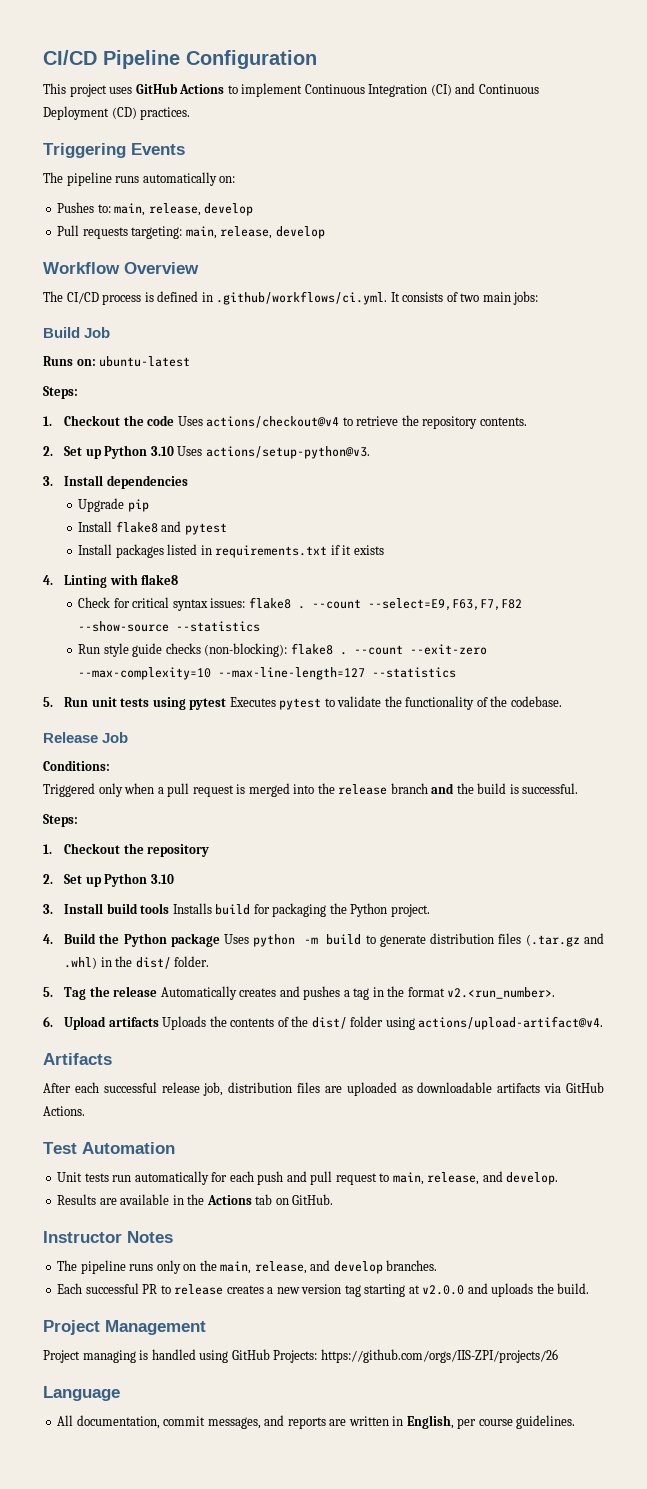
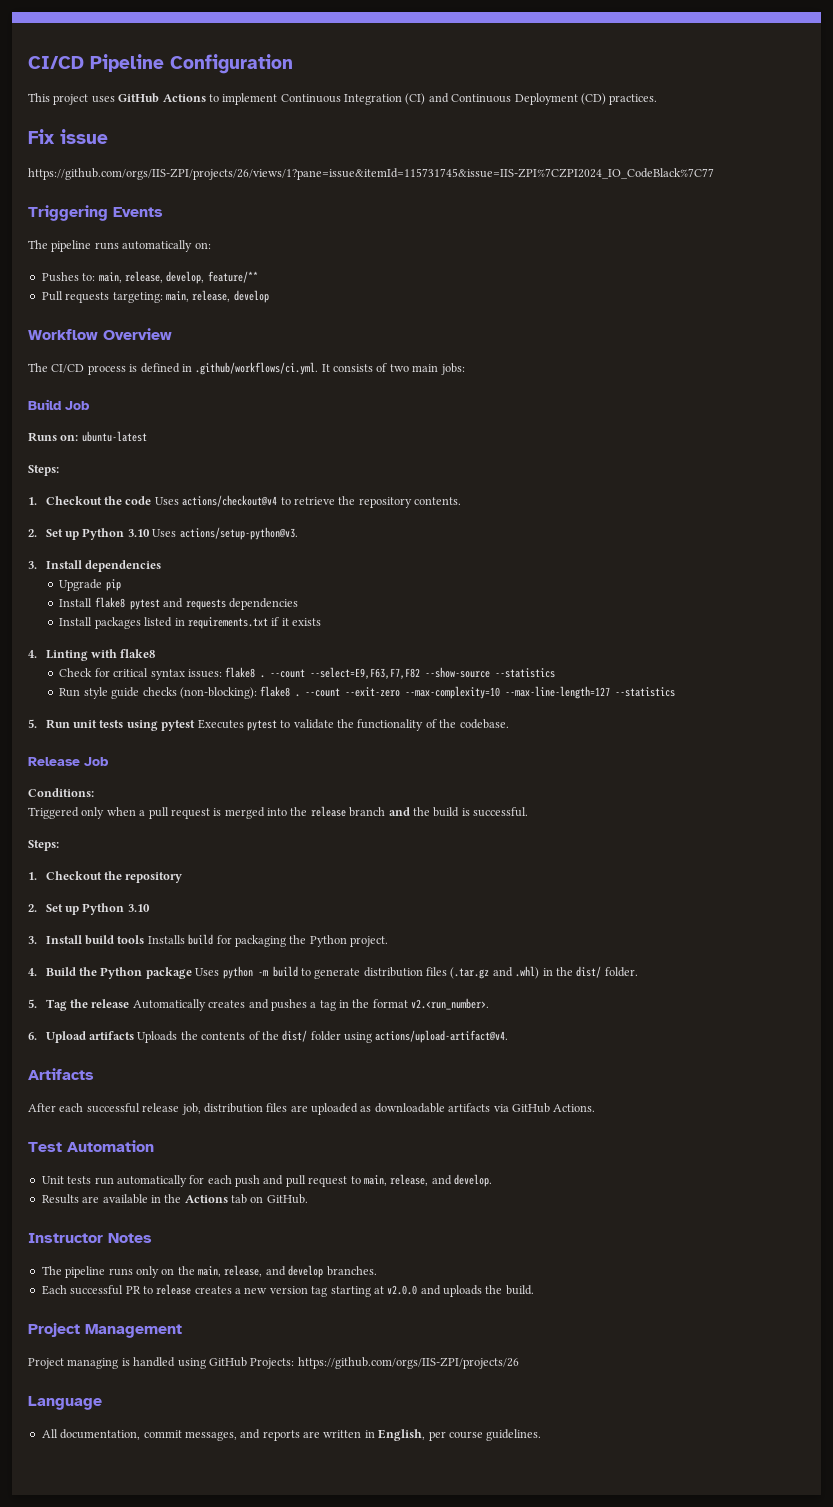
+ Fix issue
+ https://github.com/orgs/IIS-ZPI/projects/26/views/1?pane=issue&itemId=115731745&issue=IIS-ZPI%7CZPI2024_IO_CodeBlack%7C77
- Pushes to: main, release, develop
+ Pushes to: main, release, develop, feature/**
- Install flake8 and pytest
+ Install flake8 pytest and requests dependencies

